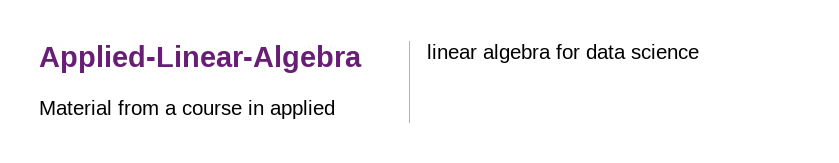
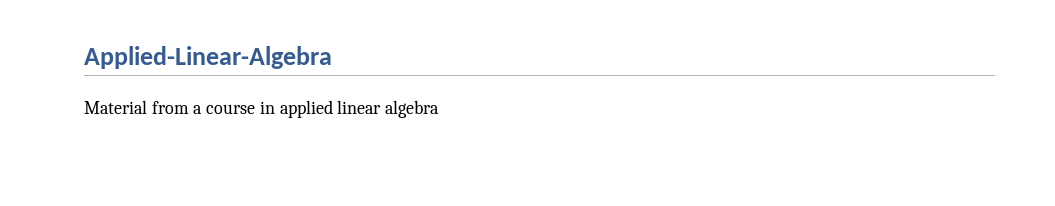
- Material from a course in applied linear algebra for data science
+ Material from a course in applied linear algebra

